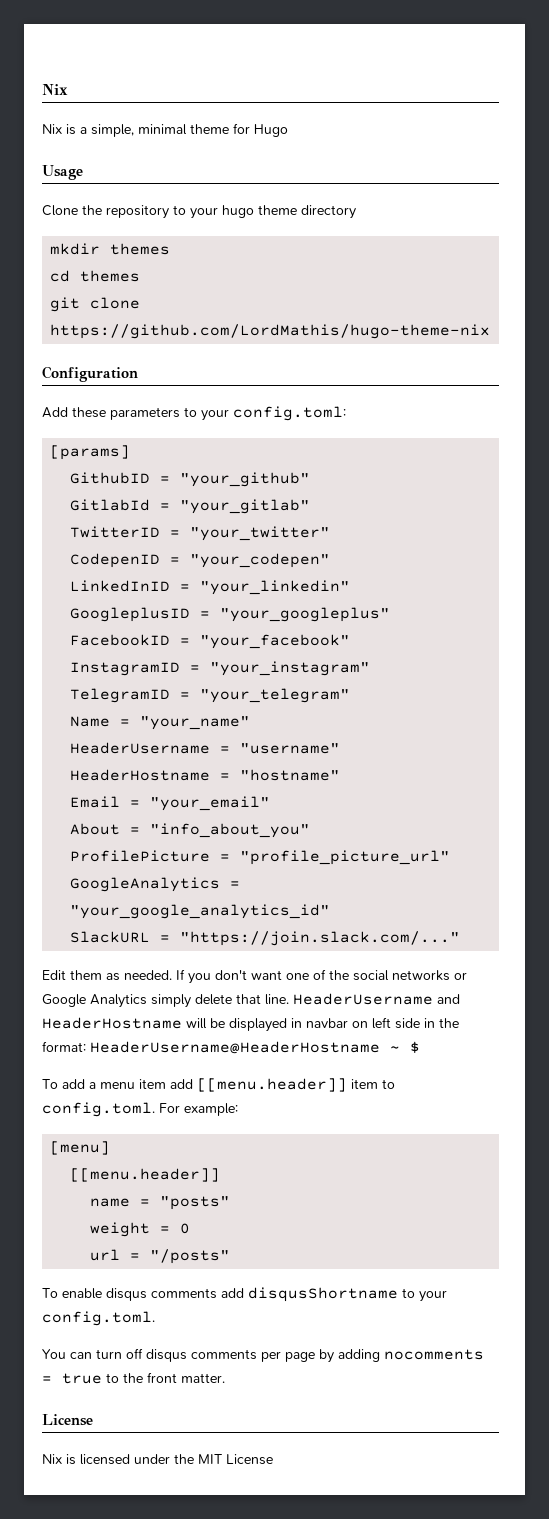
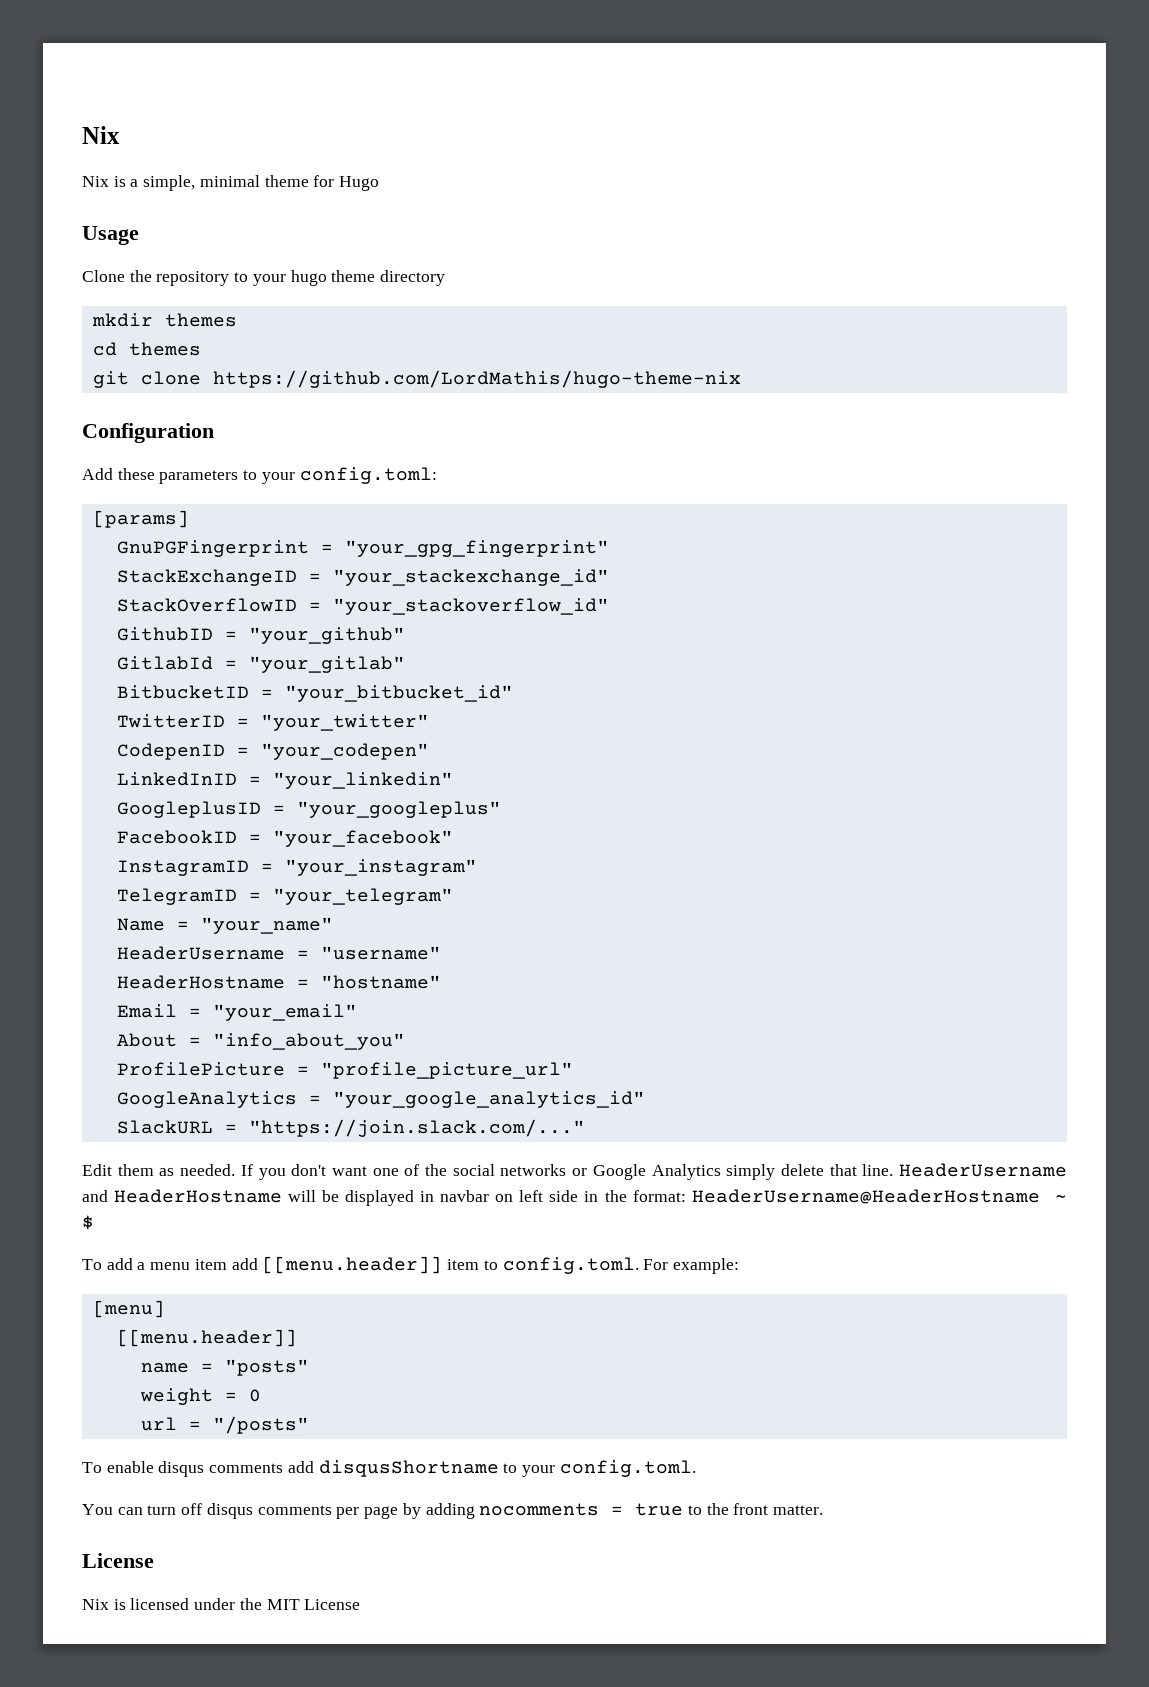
+ GnuPGFingerprint = "your_gpg_fingerprint"
+ StackExchangeID = "your_stackexchange_id"
+ StackOverflowID = "your_stackoverflow_id"
+ BitbucketID = "your_bitbucket_id"

